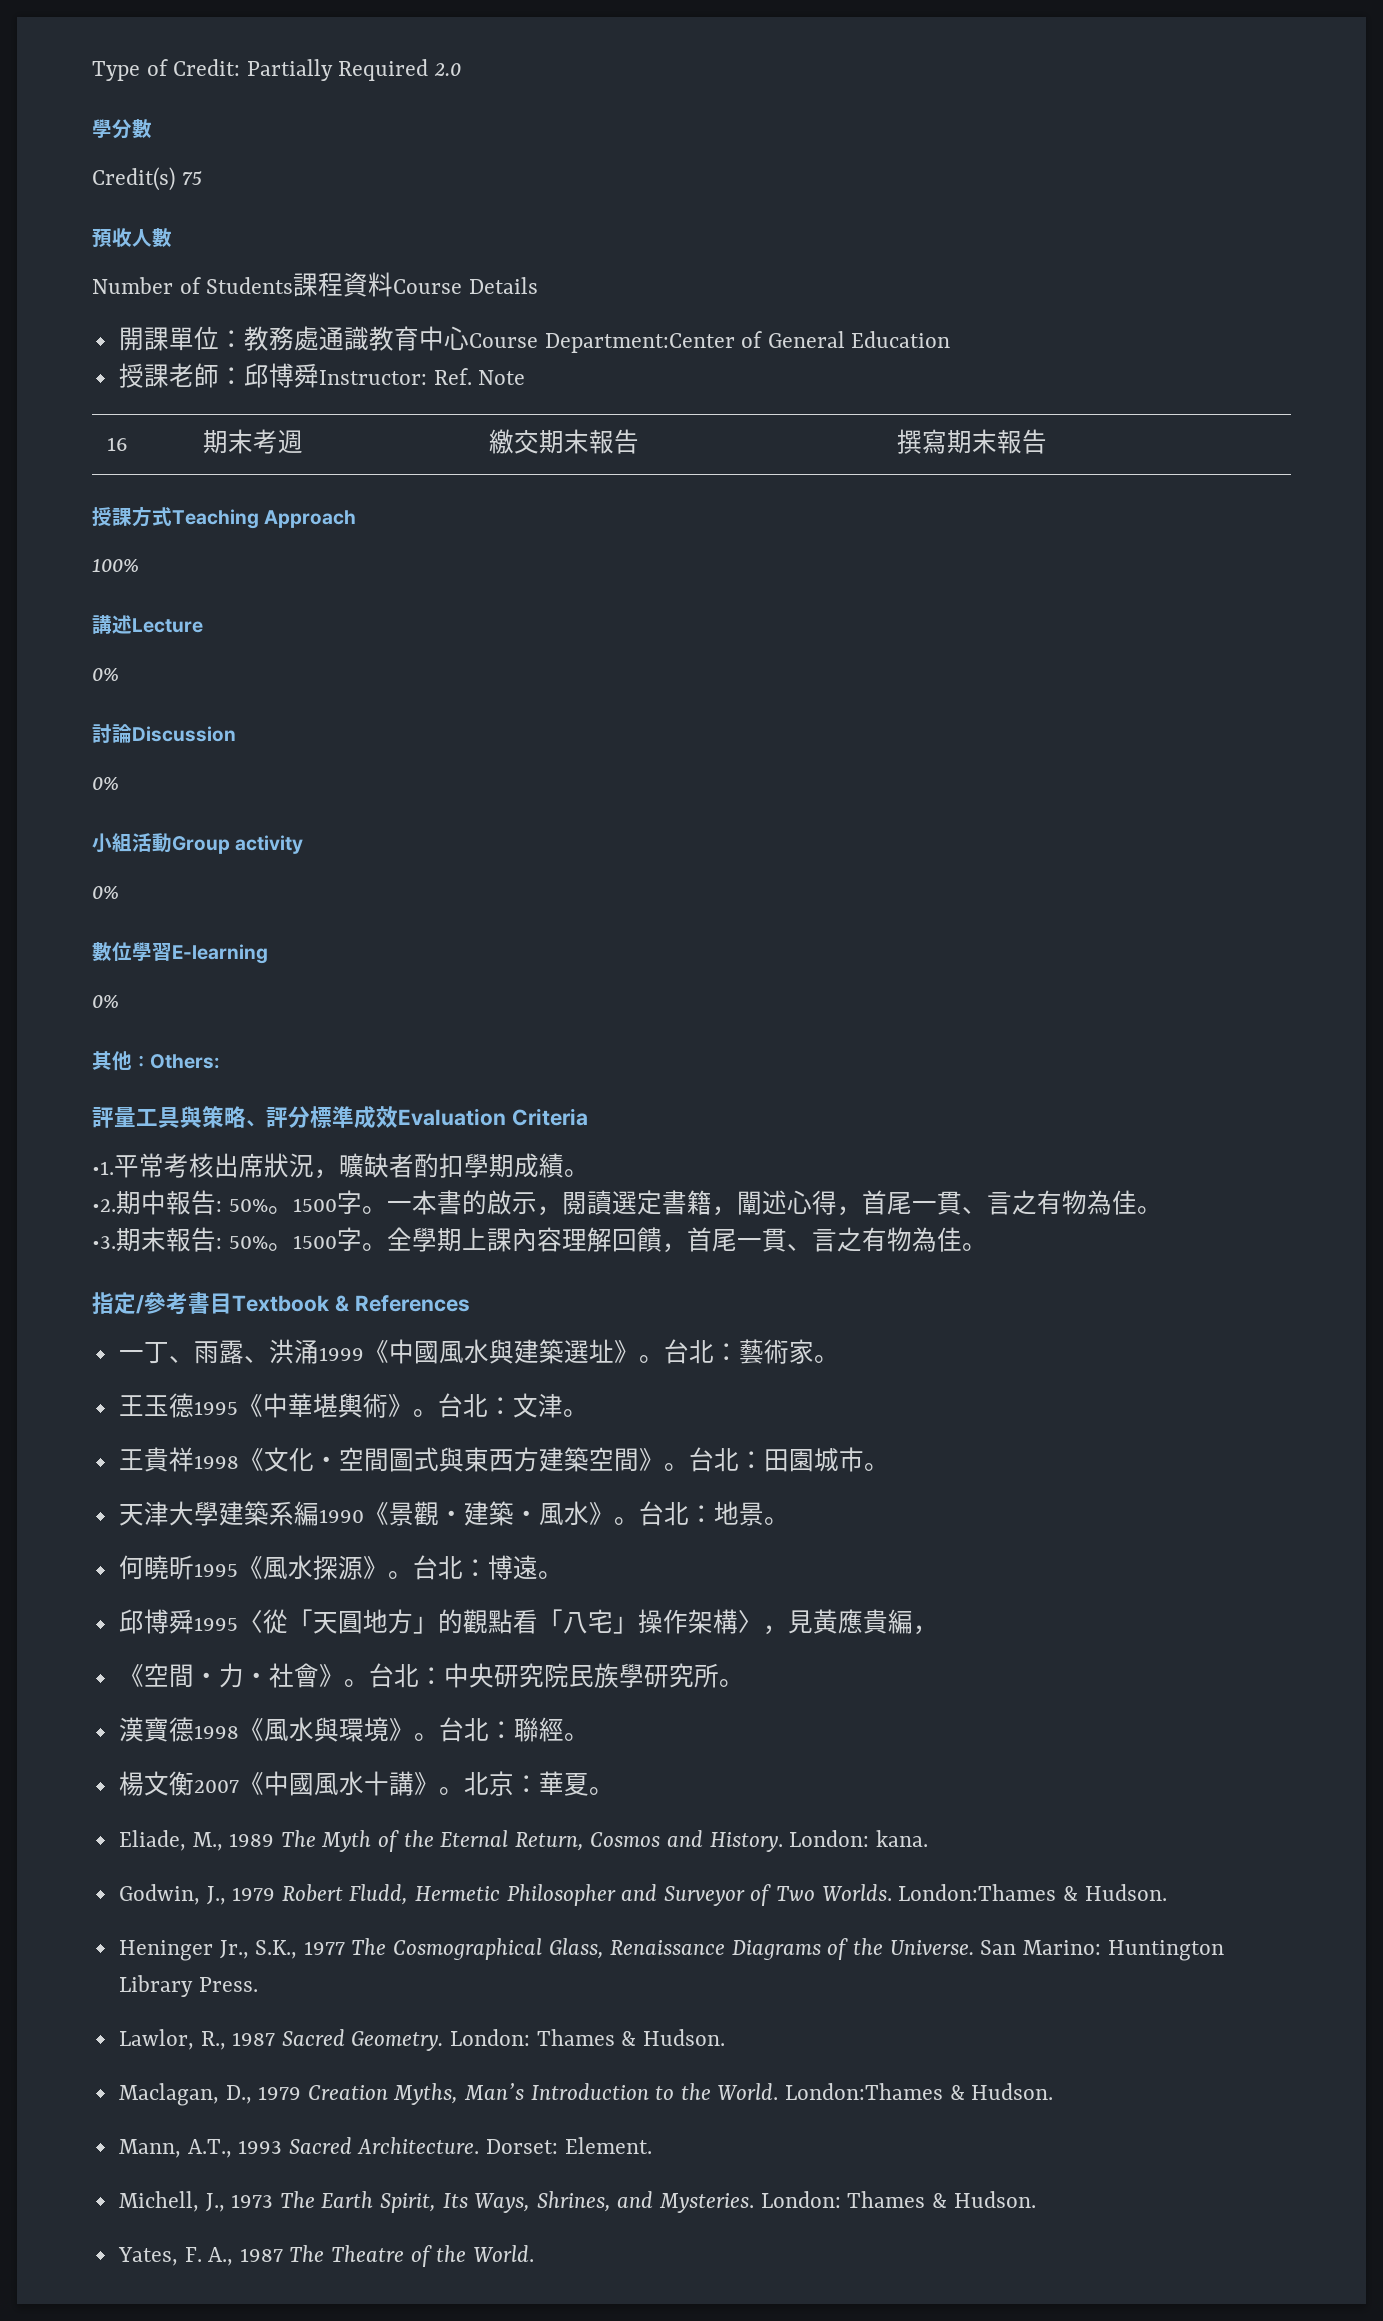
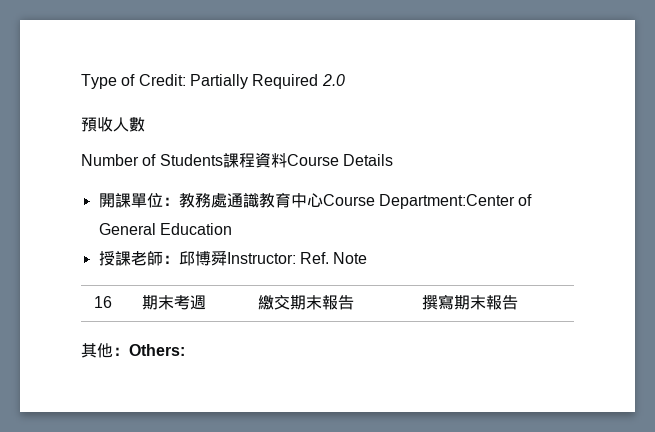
- 學分數
- Credit(s) 75
- 授課方式Teaching Approach
- 100%
- 講述Lecture
- 0%
- 討論Discussion
- 0%
- 小組活動Group activity
- 0%
- 數位學習E-learning
- 0%
  其他：Others:
- 評量工具與策略、評分標準成效Evaluation Criteria
- •1.平常考核出席狀況，曠缺者酌扣學期成績。
- •2.期中報告: 50%。1500字。一本書的啟示，閱讀選定書籍，闡述心得，首尾一貫、言之有物為佳。
- •3.期末報告: 50%。1500字。全學期上課內容理解回饋，首尾一貫、言之有物為佳。
- 指定/參考書目Textbook & References
- 一丁、雨露、洪涌1999《中國風水與建築選址》。台北：藝術家。
- 王玉德1995《中華堪輿術》。台北：文津。
- 王貴祥1998《文化‧空間圖式與東西方建築空間》。台北：田園城市。
- 天津大學建築系編1990《景觀‧建築‧風水》。台北：地景。
- 何曉昕1995《風水探源》。台北：博遠。
- 邱博舜1995〈從「天圓地方」的觀點看「八宅」操作架構〉，見黃應貴編，
- 《空間‧力‧社會》。台北：中央研究院民族學研究所。
- 漢寶德1998《風水與環境》。台北：聯經。
- 楊文衡2007《中國風水十講》。北京：華夏。
- Eliade, M., 1989 The Myth of the Eternal Return, Cosmos and History. London: kana.
- Godwin, J., 1979 Robert Fludd, Hermetic Philosopher and Surveyor of Two Worlds. London:Thames & Hudson.
- Heninger Jr., S.K., 1977 The Cosmographical Glass, Renaissance Diagrams of the Universe. San Marino: Huntington Library Press.
- Lawlor, R., 1987 Sacred Geometry. London: Thames & Hudson.
- Maclagan, D., 1979 Creation Myths, Man’s Introduction to the World. London:Thames & Hudson.
- Mann, A.T., 1993 Sacred Architecture. Dorset: Element.
- Michell, J., 1973 The Earth Spirit, Its Ways, Shrines, and Mysteries. London: Thames & Hudson.
- Yates, F. A., 1987 The Theatre of the World.

